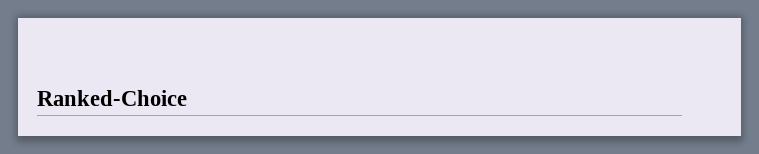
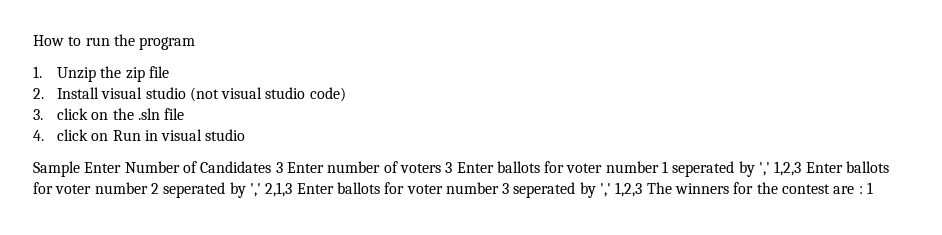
- Ranked-Choice
+ How to run the program
+ 1. Unzip the zip file
+ 2. Install visual studio (not visual studio code)
+ 3. click on the .sln file
+ 4. click on Run in visual studio
+ Sample Enter Number of Candidates 3 Enter number of voters 3 Enter ballots for voter number 1 seperated by ',' 1,2,3 Enter ballots for voter number 2 seperated by ',' 2,1,3 Enter ballots for voter number 3 seperated by ',' 1,2,3 The winners for the contest are : 1

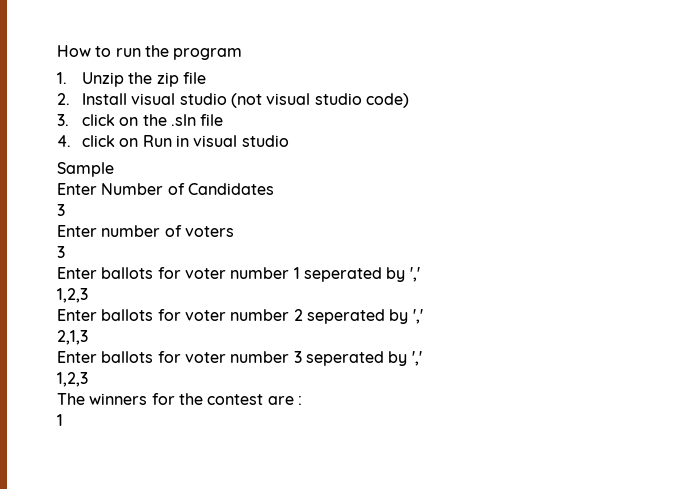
- Sample Enter Number of Candidates 3 Enter number of voters 3 Enter ballots for voter number 1 seperated by ',' 1,2,3 Enter ballots for voter number 2 seperated by ',' 2,1,3 Enter ballots for voter number 3 seperated by ',' 1,2,3 The winners for the contest are : 1
+ Sample
+ Enter Number of Candidates
+ 3
+ Enter number of voters
+ 3
+ Enter ballots for voter number 1 seperated by ','
+ 1,2,3
+ Enter ballots for voter number 2 seperated by ','
+ 2,1,3
+ Enter ballots for voter number 3 seperated by ','
+ 1,2,3
+ The winners for the contest are :
+ 1

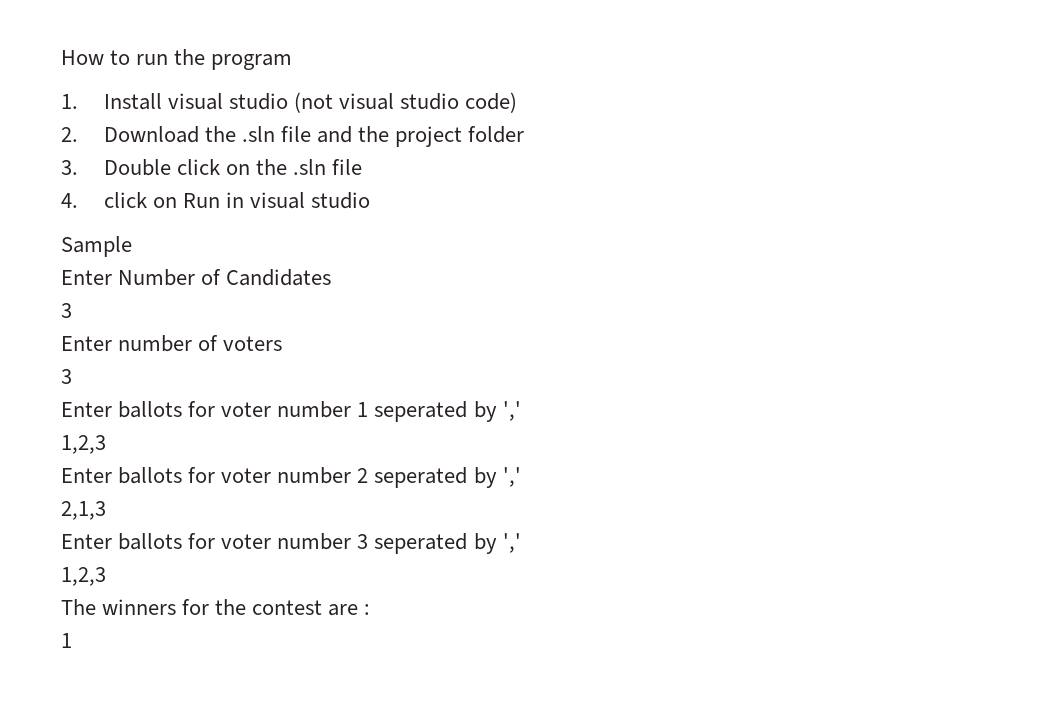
- 1. Unzip the zip file
- 2. Install visual studio (not visual studio code)
+ 1. Install visual studio (not visual studio code)
- 3. click on the .sln file
+ 2. Download the .sln file and the project folder
+ 3. Double click on the .sln file

